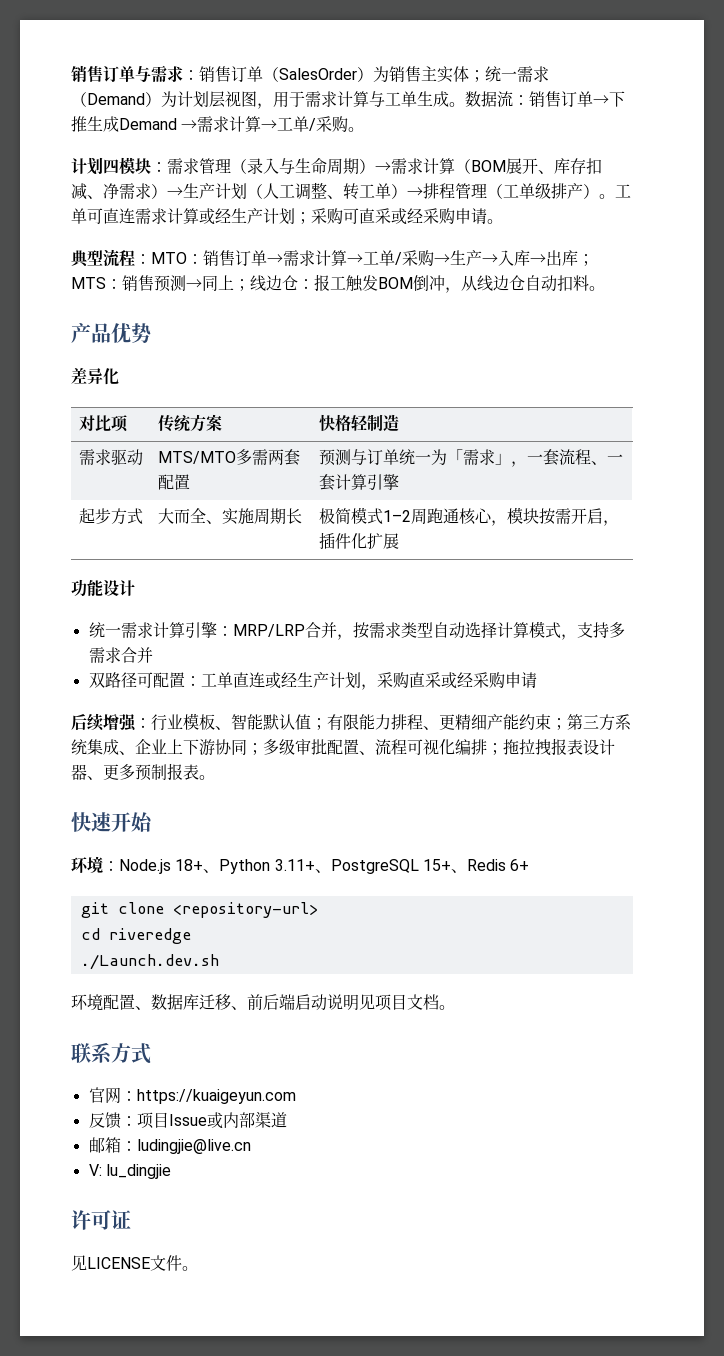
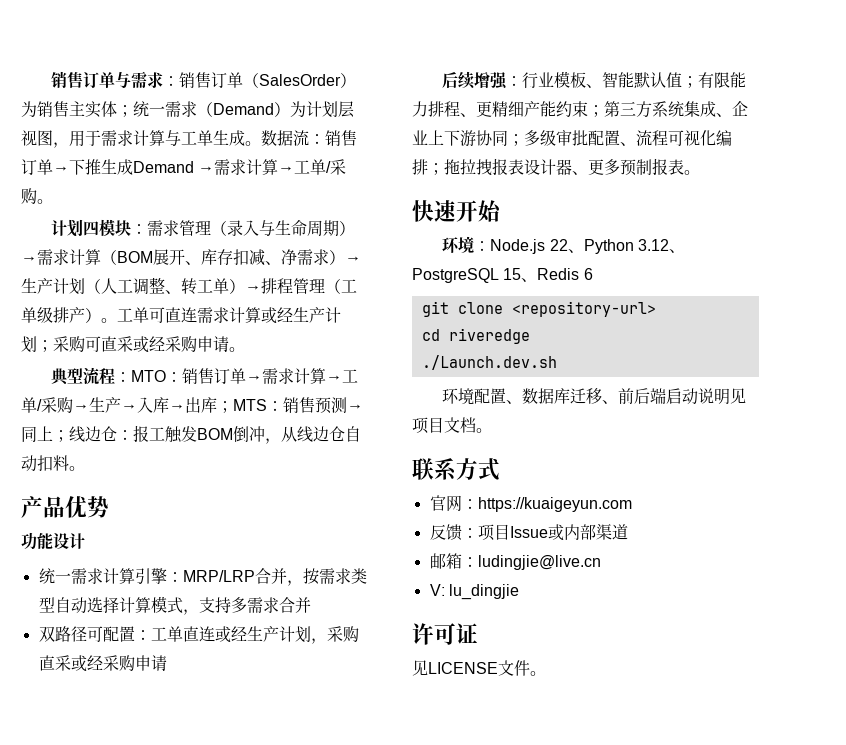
- 差异化
- 对比项 | 传统方案 | 快格轻制造
- 需求驱动 | MTS/MTO多需两套配置 | 预测与订单统一为「需求」，一套流程、一套计算引擎
- 起步方式 | 大而全、实施周期长 | 极简模式1–2周跑通核心，模块按需开启，插件化扩展
- 环境：Node.js 18+、Python 3.11+、PostgreSQL 15+、Redis 6+
+ 环境：Node.js 22、Python 3.12、PostgreSQL 15、Redis 6

